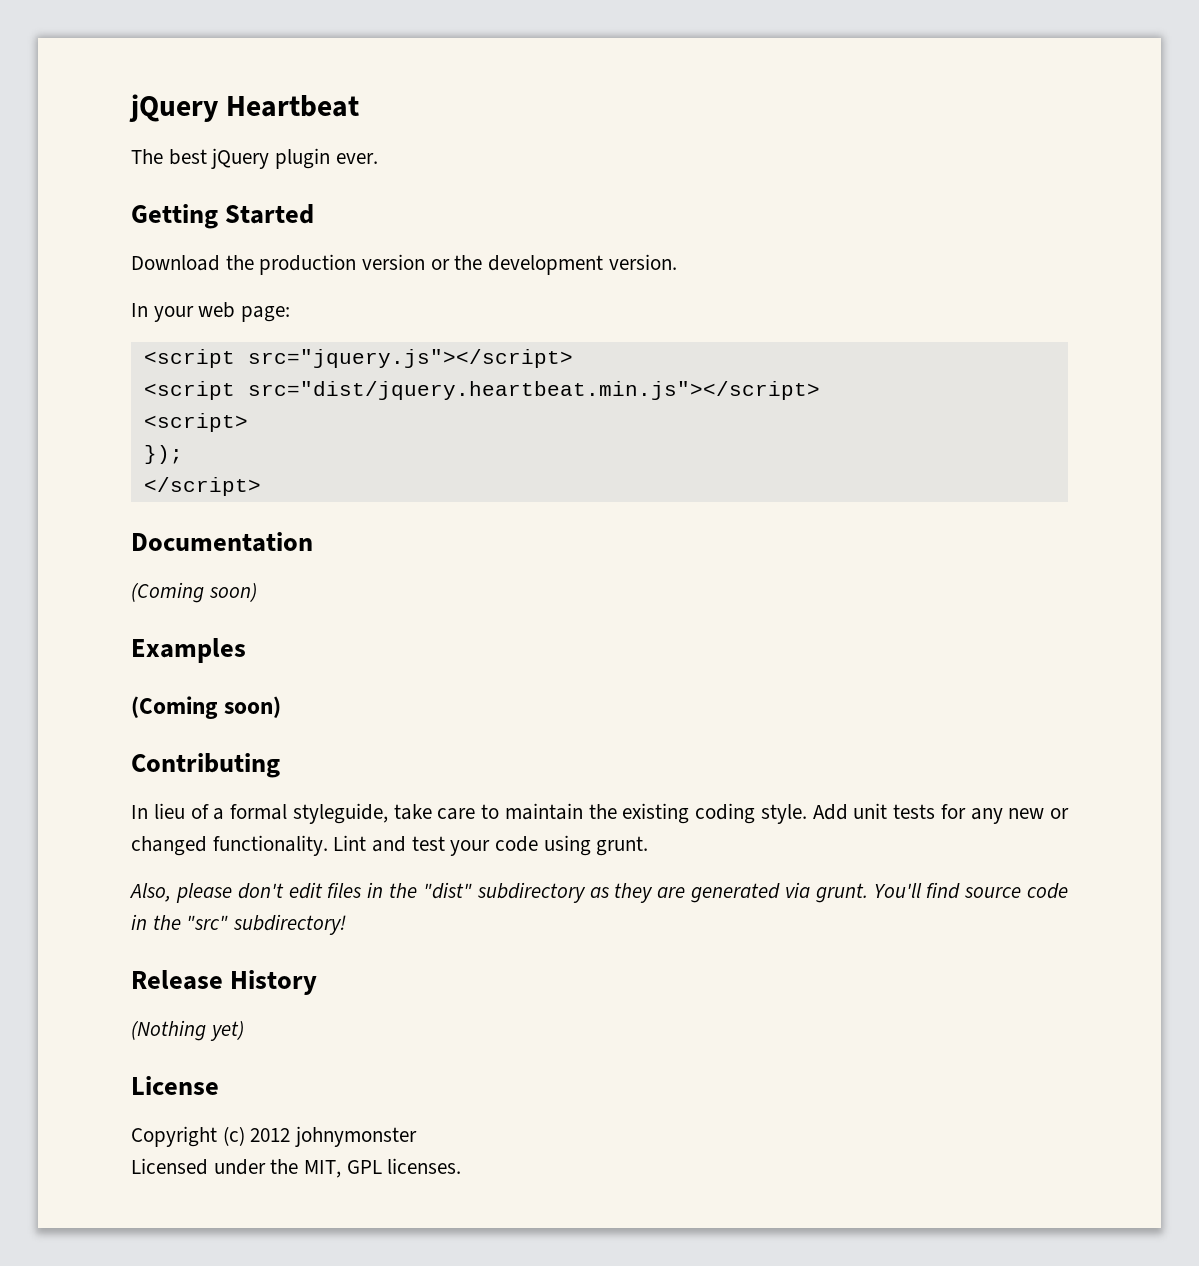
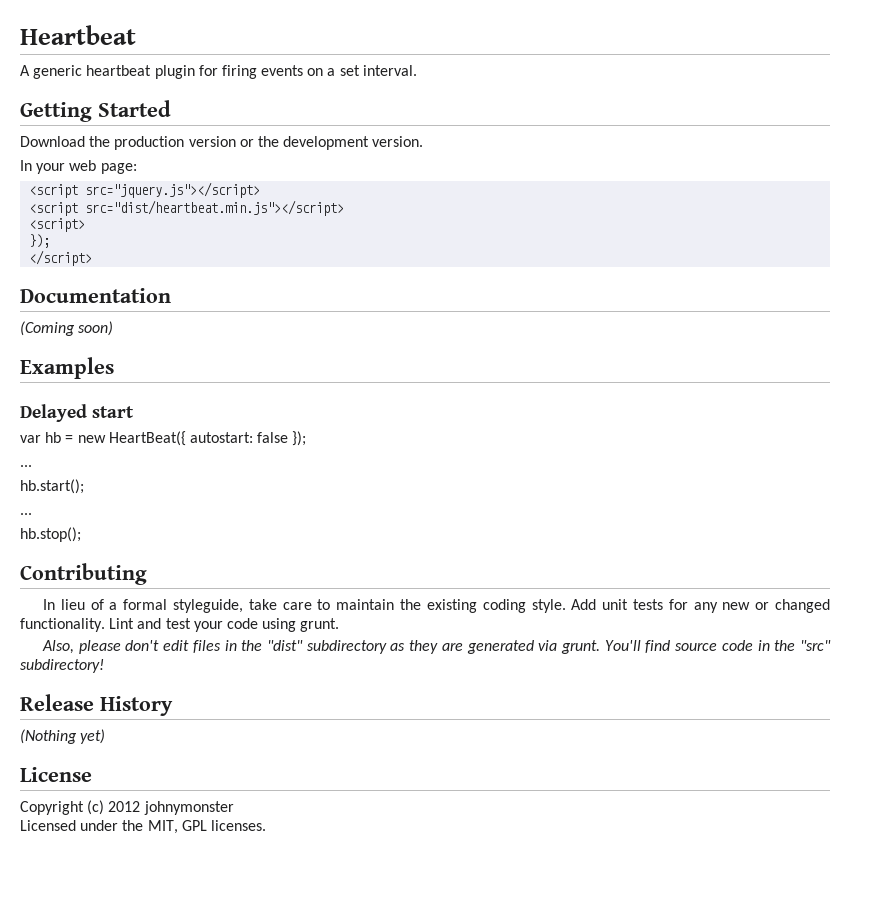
- jQuery Heartbeat
+ Heartbeat
- The best jQuery plugin ever.
+ A generic heartbeat plugin for firing events on a set interval.
- <script src="dist/jquery.heartbeat.min.js"></script>
+ <script src="dist/heartbeat.min.js"></script>
  Examples
- (Coming soon)
+ Delayed start
+ var hb = new HeartBeat({ autostart: false });
+ ...
+ hb.start();
+ ...
+ hb.stop();

